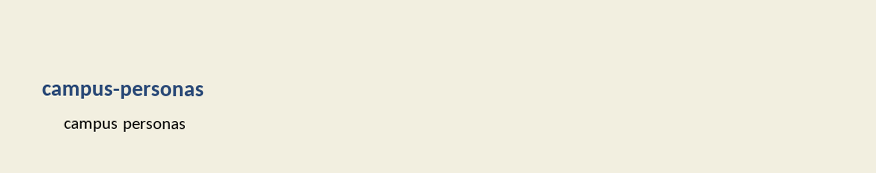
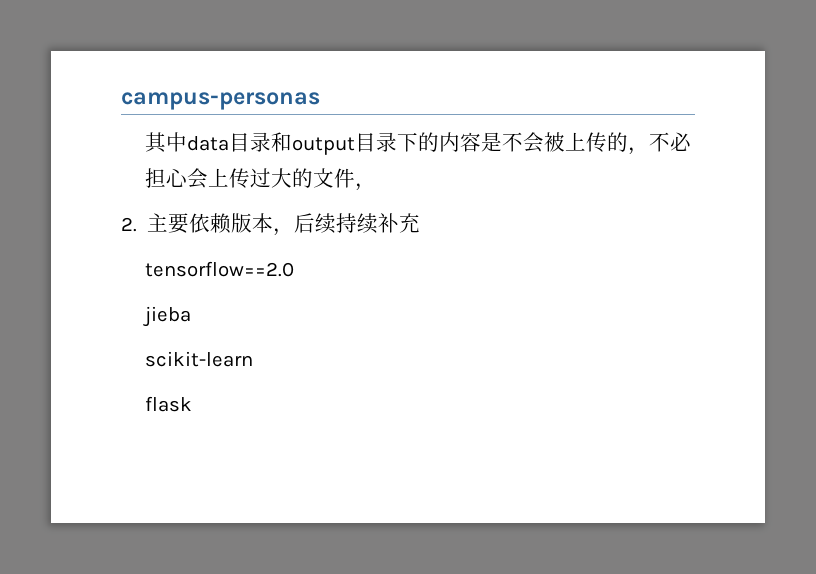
- campus personas
+ 其中data目录和output目录下的内容是不会被上传的，不必担心会上传过大的文件，
+ 2.主要依赖版本，后续持续补充
+ tensorflow==2.0
+ jieba
+ scikit-learn
+ flask

